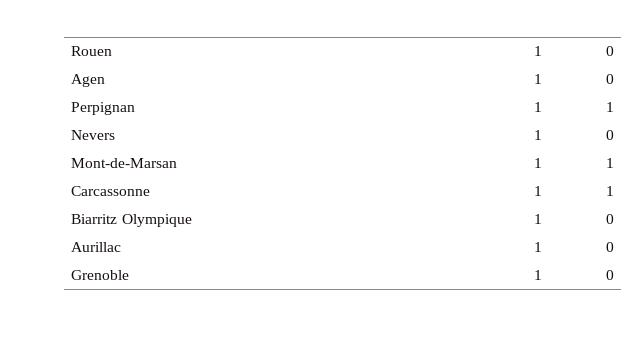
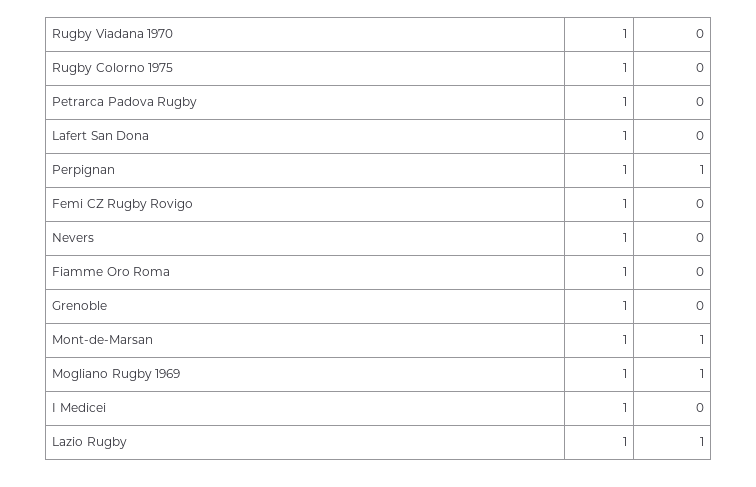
- Rouen | 1 | 0
- Agen | 1 | 0
+ Rugby Viadana 1970 | 1 | 0
+ Rugby Colorno 1975 | 1 | 0
+ Petrarca Padova Rugby | 1 | 0
+ Lafert San Dona | 1 | 0
+ Femi CZ Rugby Rovigo | 1 | 0
  Nevers | 1 | 0
+ Fiamme Oro Roma | 1 | 0
+ Grenoble | 1 | 0
- Carcassonne | 1 | 1
- Biarritz Olympique | 1 | 0
- Aurillac | 1 | 0
- Grenoble | 1 | 0
+ Mogliano Rugby 1969 | 1 | 1
+ I Medicei | 1 | 0
+ Lazio Rugby | 1 | 1

